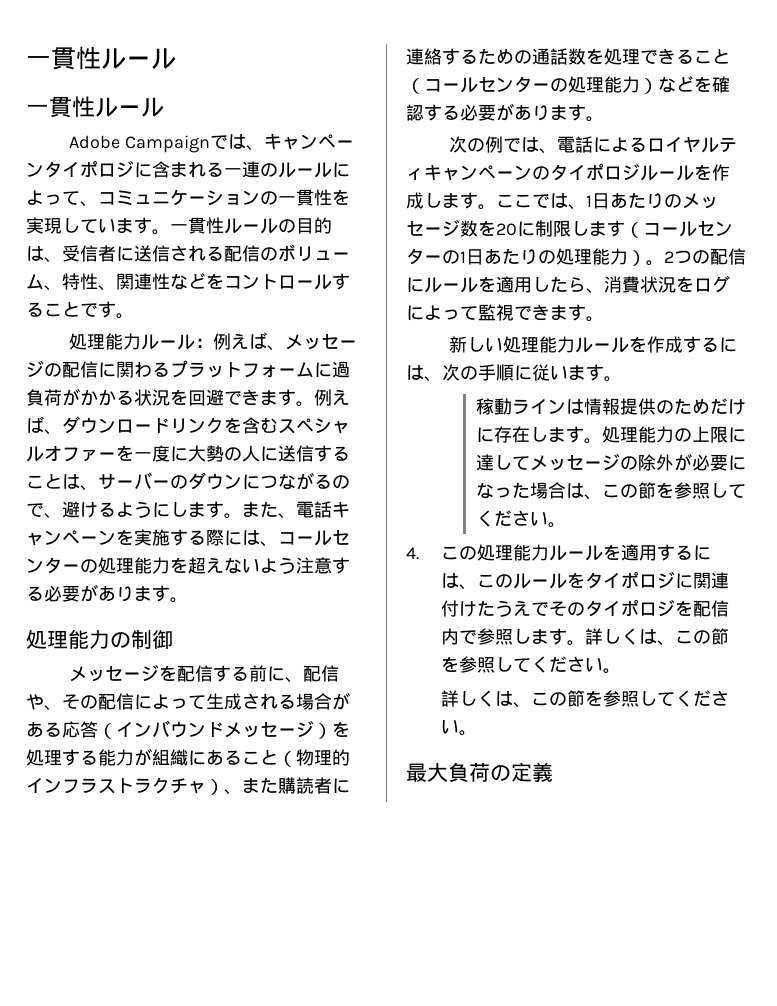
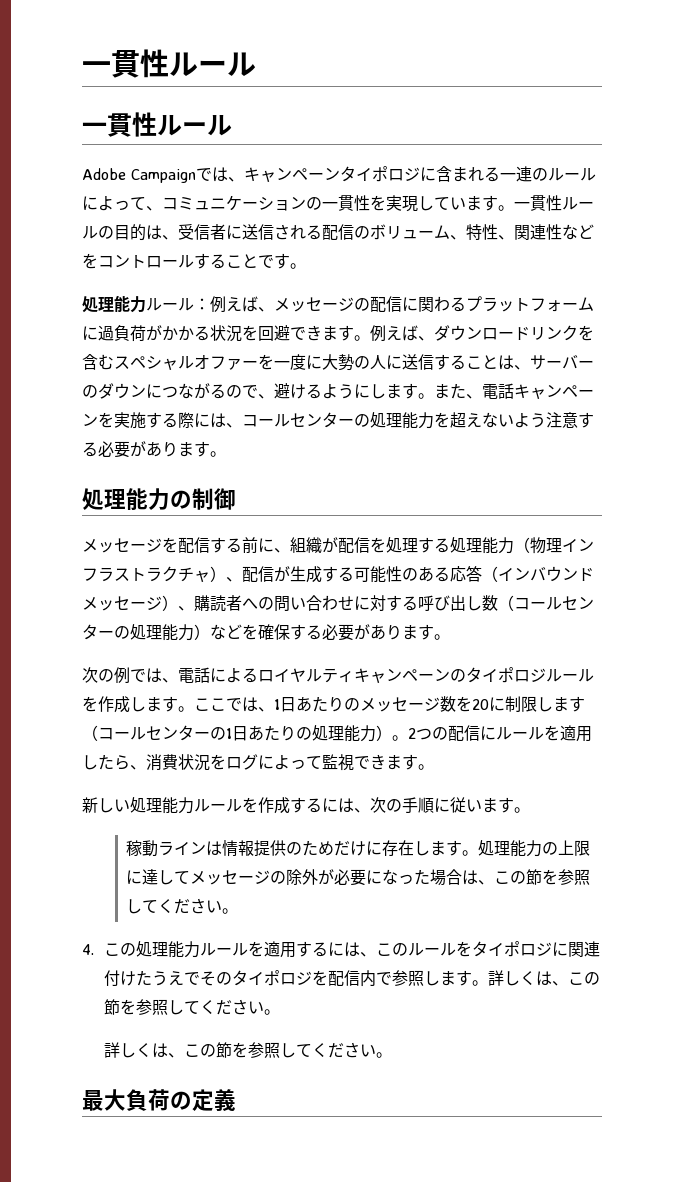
- メッセージを配信する前に、配信や、その配信によって生成される場合がある応答（インバウンドメッセージ）を処理する能力が組織にあること（物理的インフラストラクチャ）、また購読者に連絡するための通話数を処理できること（コールセンターの処理能力）などを確認する必要があります。
+ メッセージを配信する前に、組織が配信を処理する処理能力（物理インフラストラクチャ）、配信が生成する可能性のある応答（インバウンドメッセージ）、購読者への問い合わせに対する呼び出し数（コールセンターの処理能力）などを確保する必要があります。

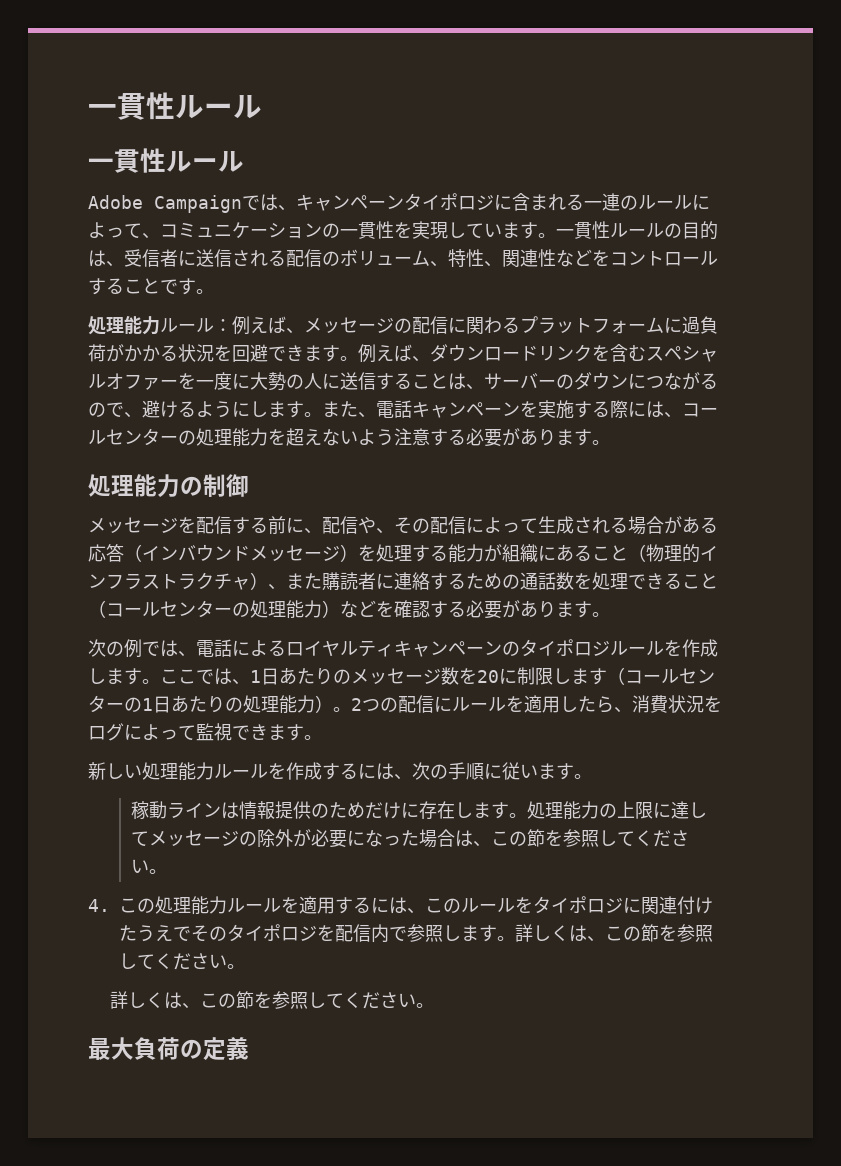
- メッセージを配信する前に、組織が配信を処理する処理能力（物理インフラストラクチャ）、配信が生成する可能性のある応答（インバウンドメッセージ）、購読者への問い合わせに対する呼び出し数（コールセンターの処理能力）などを確保する必要があります。
+ メッセージを配信する前に、配信や、その配信によって生成される場合がある応答（インバウンドメッセージ）を処理する能力が組織にあること（物理的インフラストラクチャ）、また購読者に連絡するための通話数を処理できること（コールセンターの処理能力）などを確認する必要があります。

